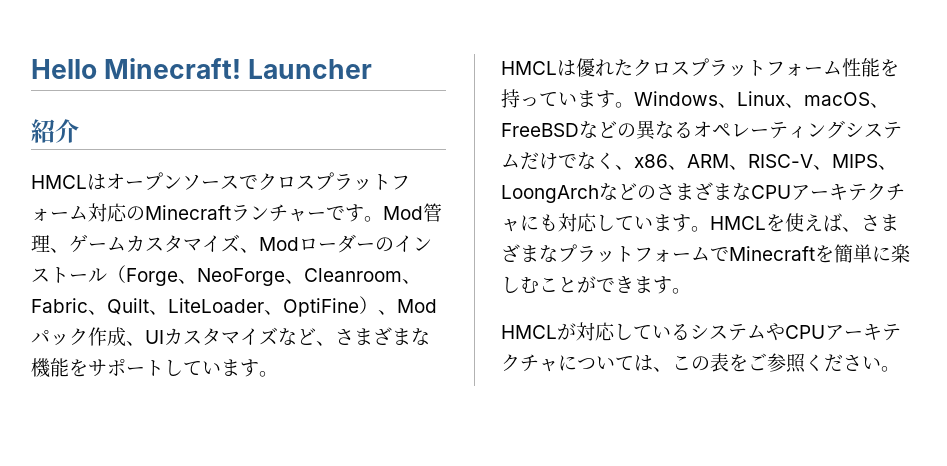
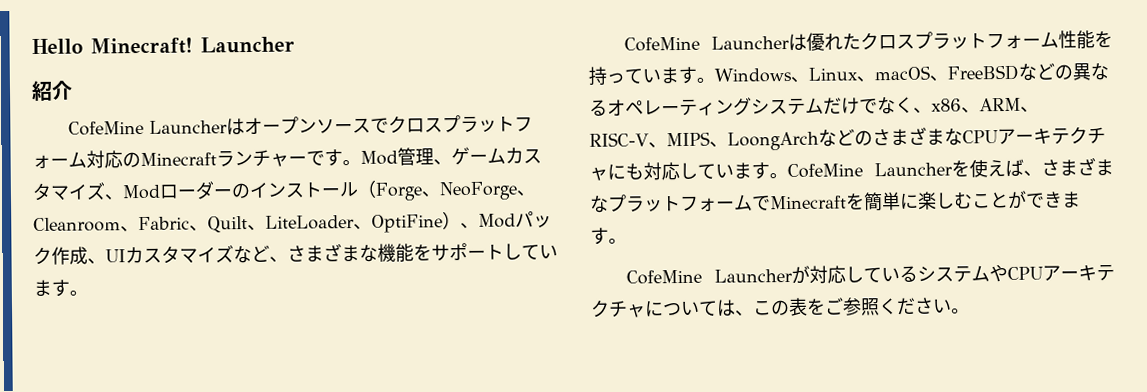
- HMCLはオープンソースでクロスプラットフォーム対応のMinecraftランチャーです。
+ CofeMine Launcherはオープンソースでクロスプラットフォーム対応のMinecraftランチャーです。
- HMCLは優れたクロスプラットフォーム性能を持っています。
+ CofeMine Launcherは優れたクロスプラットフォーム性能を持っています。
- HMCLを使えば、さまざまなプラットフォームでMinecraftを簡単に楽しむことができます。
+ CofeMine Launcherを使えば、さまざまなプラットフォームでMinecraftを簡単に楽しむことができます。
- HMCLが対応しているシステムやCPUアーキテクチャについては、この表をご参照ください。
+ CofeMine Launcherが対応しているシステムやCPUアーキテクチャについては、この表をご参照ください。

